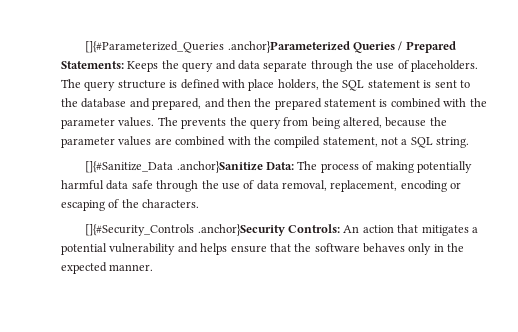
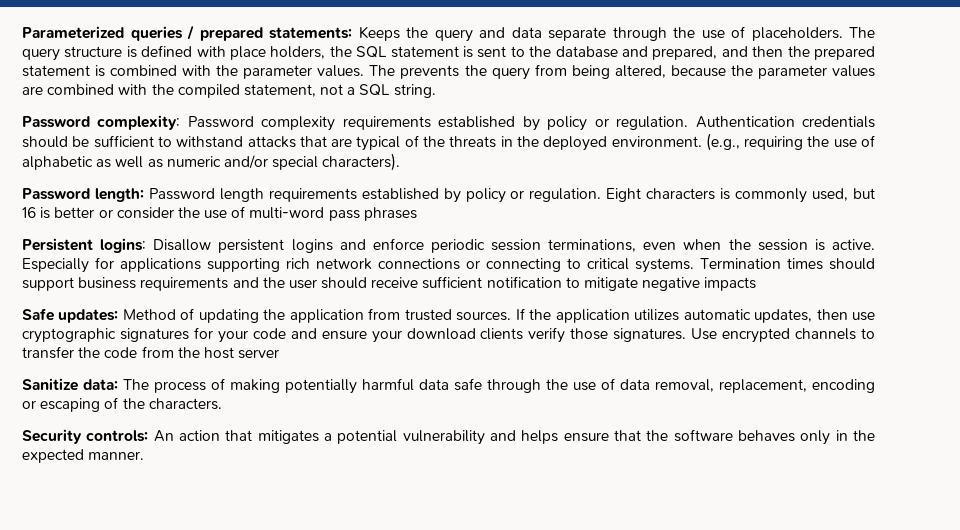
- []{#Parameterized_Queries .anchor}Parameterized Queries / Prepared Statements: Keeps the query and data separate through the use of placeholders.
+ Parameterized queries / prepared statements: Keeps the query and data separate through the use of placeholders.
- []{#Sanitize_Data .anchor}Sanitize Data: The process of making potentially harmful data safe through the use of data removal, replacement, encoding or escaping of the characters.
+ Password complexity: Password complexity requirements established by policy or regulation. Authentication credentials should be sufficient to withstand attacks that are typical of the threats in the deployed environment. (e.g., requiring the use of alphabetic as well as numeric and/or special characters).
+ Password length: Password length requirements established by policy or regulation. Eight characters is commonly used, but 16 is better or consider the use of multi-word pass phrases
+ Persistent logins: Disallow persistent logins and enforce periodic session terminations, even when the session is active. Especially for applications supporting rich network connections or connecting to critical systems. Termination times should support business requirements and the user should receive sufficient notification to mitigate negative impacts
+ Safe updates: Method of updating the application from trusted sources. If the application utilizes automatic updates, then use cryptographic signatures for your code and ensure your download clients verify those signatures. Use encrypted channels to transfer the code from the host server
+ Sanitize data: The process of making potentially harmful data safe through the use of data removal, replacement, encoding or escaping of the characters.
- []{#Security_Controls .anchor}Security Controls: An action that mitigates a potential vulnerability and helps ensure that the software behaves only in the expected manner.
+ Security controls: An action that mitigates a potential vulnerability and helps ensure that the software behaves only in the expected manner.

